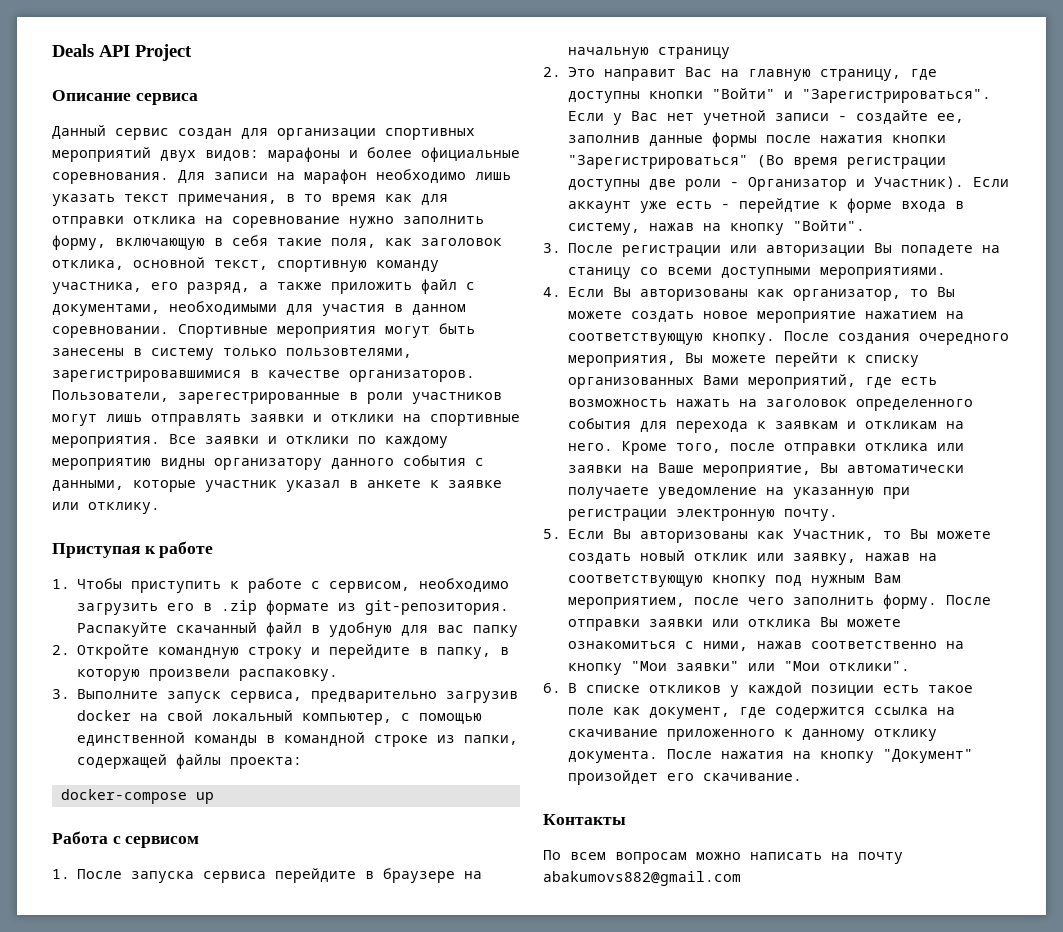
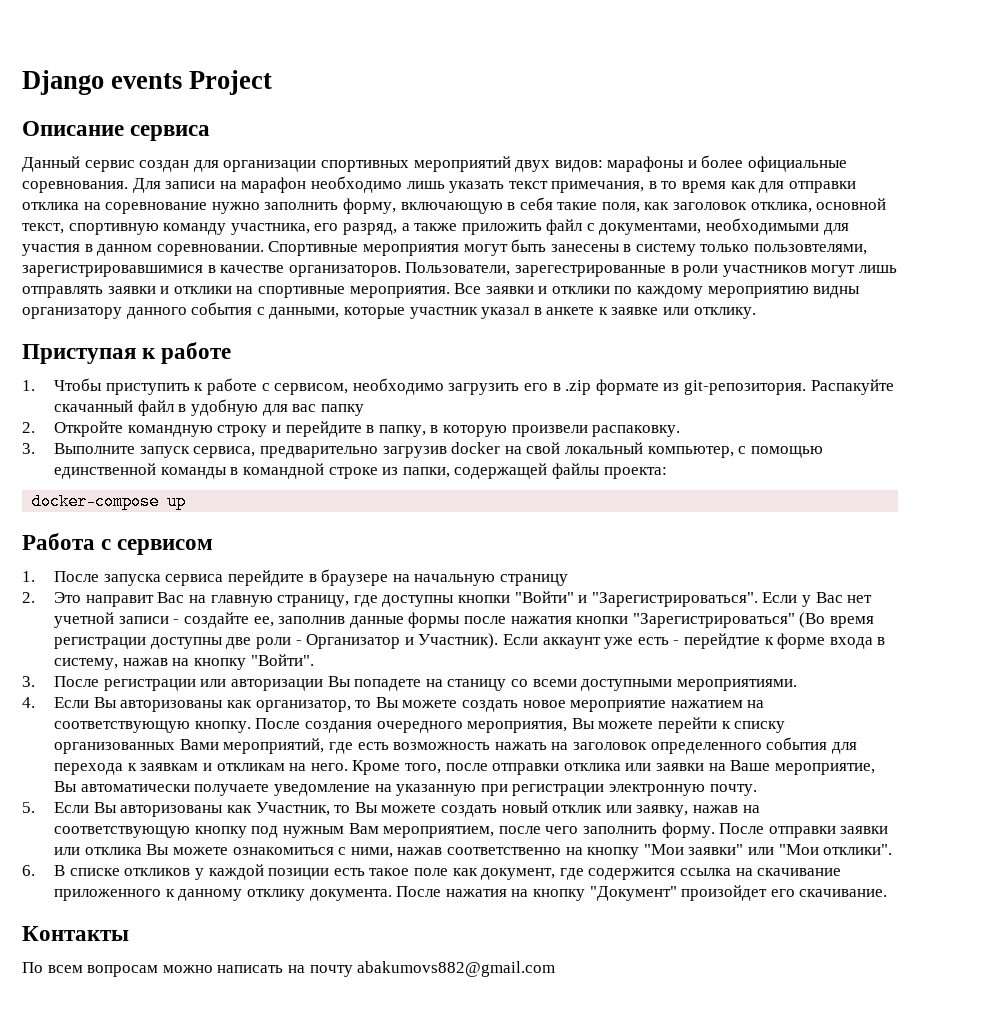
- Deals API Project
+ Django events Project

